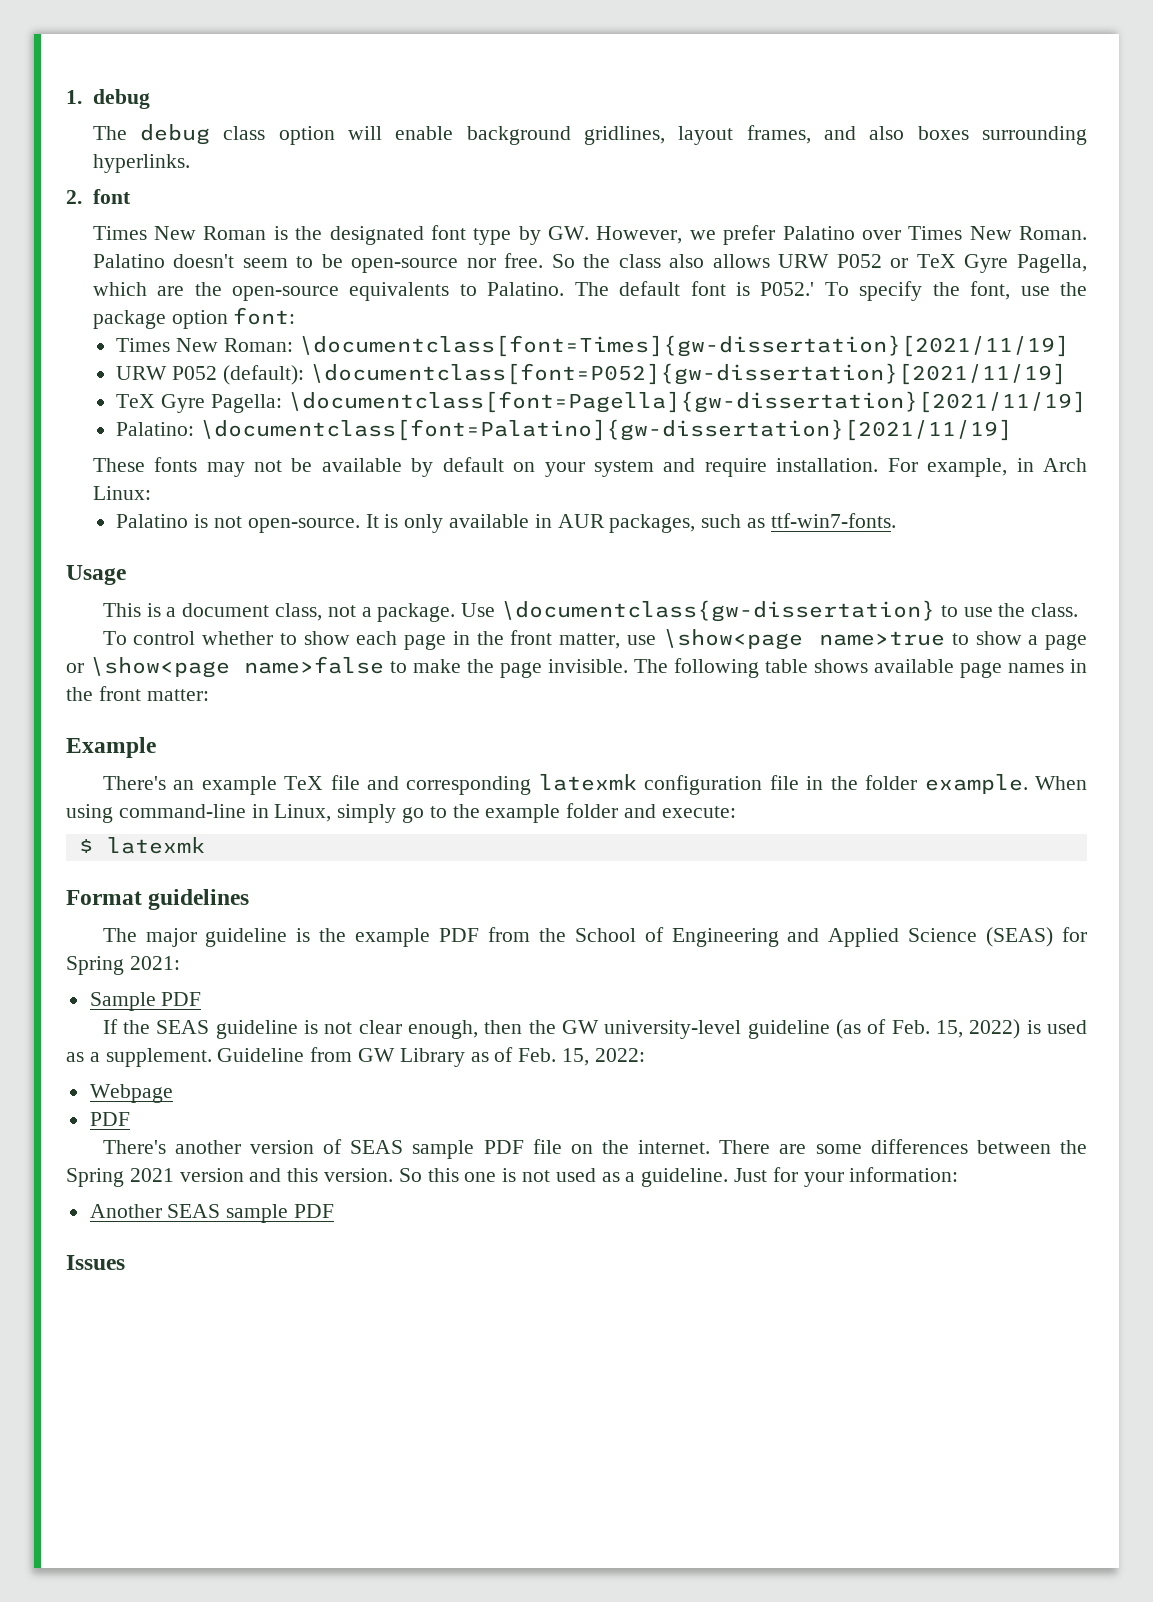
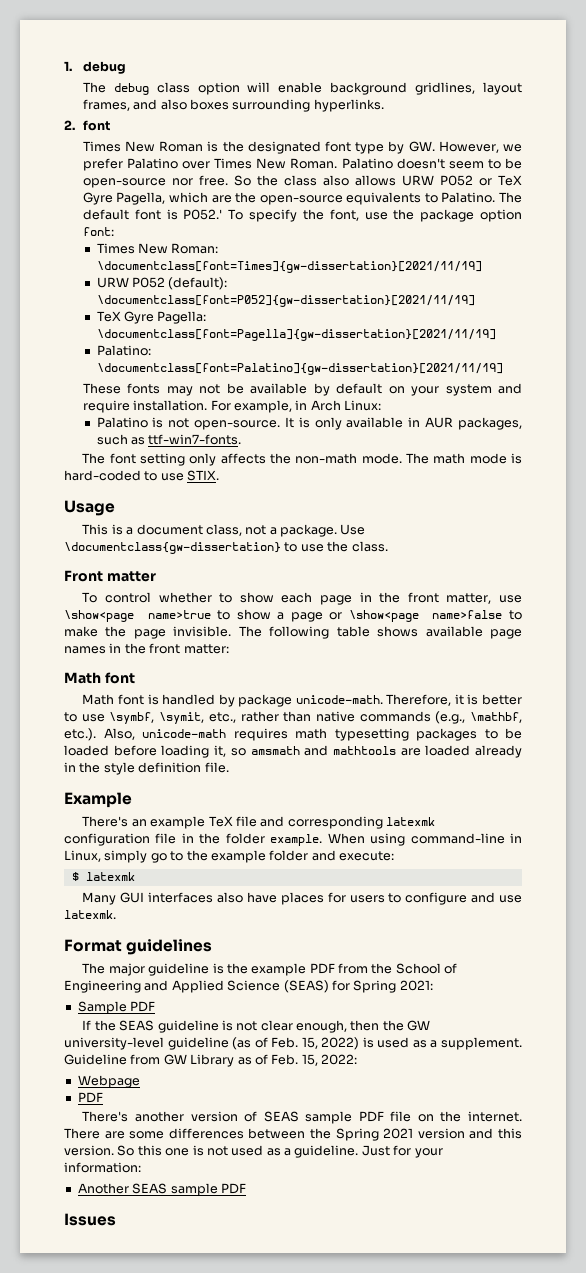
+ The font setting only affects the non-math mode. The math mode is hard-coded to use STIX.
+ Front matter
  The following table shows available page names in the front matter:
+ Math font
+ Math font is handled by package unicode-math. Therefore, it is better to use \symbf, \symit, etc., rather than native commands (e.g., \mathbf, etc.). Also, unicode-math requires math typesetting packages to be loaded before loading it, so amsmath and mathtools are loaded already in the style definition file.
+ Many GUI interfaces also have places for users to configure and use latexmk.

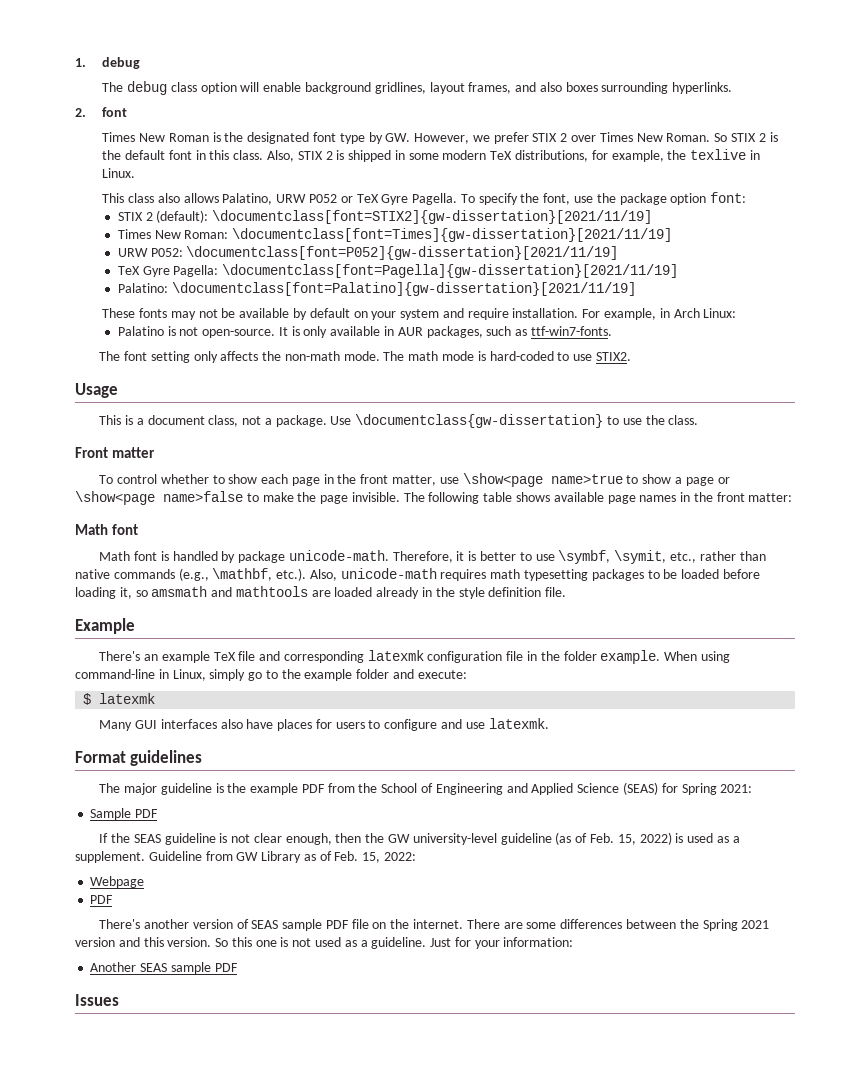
- Times New Roman is the designated font type by GW. However, we prefer Palatino over Times New Roman.
+ Times New Roman is the designated font type by GW. However, we prefer STIX 2 over Times New Roman.
- Palatino doesn't seem to be open-source nor free. So the class also allows URW P052 or TeX Gyre Pagella, which are the open-source equivalents to Palatino. The default font is P052.'
+ So STIX 2 is the default font in this class. Also, STIX 2 is shipped in some modern TeX distributions, for example, the texlive in Linux.
+ This class also allows Palatino, URW P052 or TeX Gyre Pagella.
+ STIX 2 (default): \documentclass[font=STIX2]{gw-dissertation}[2021/11/19]
- URW P052 (default): \documentclass[font=P052]{gw-dissertation}[2021/11/19]
+ URW P052: \documentclass[font=P052]{gw-dissertation}[2021/11/19]
- The math mode is hard-coded to use STIX.
+ The math mode is hard-coded to use STIX2.

